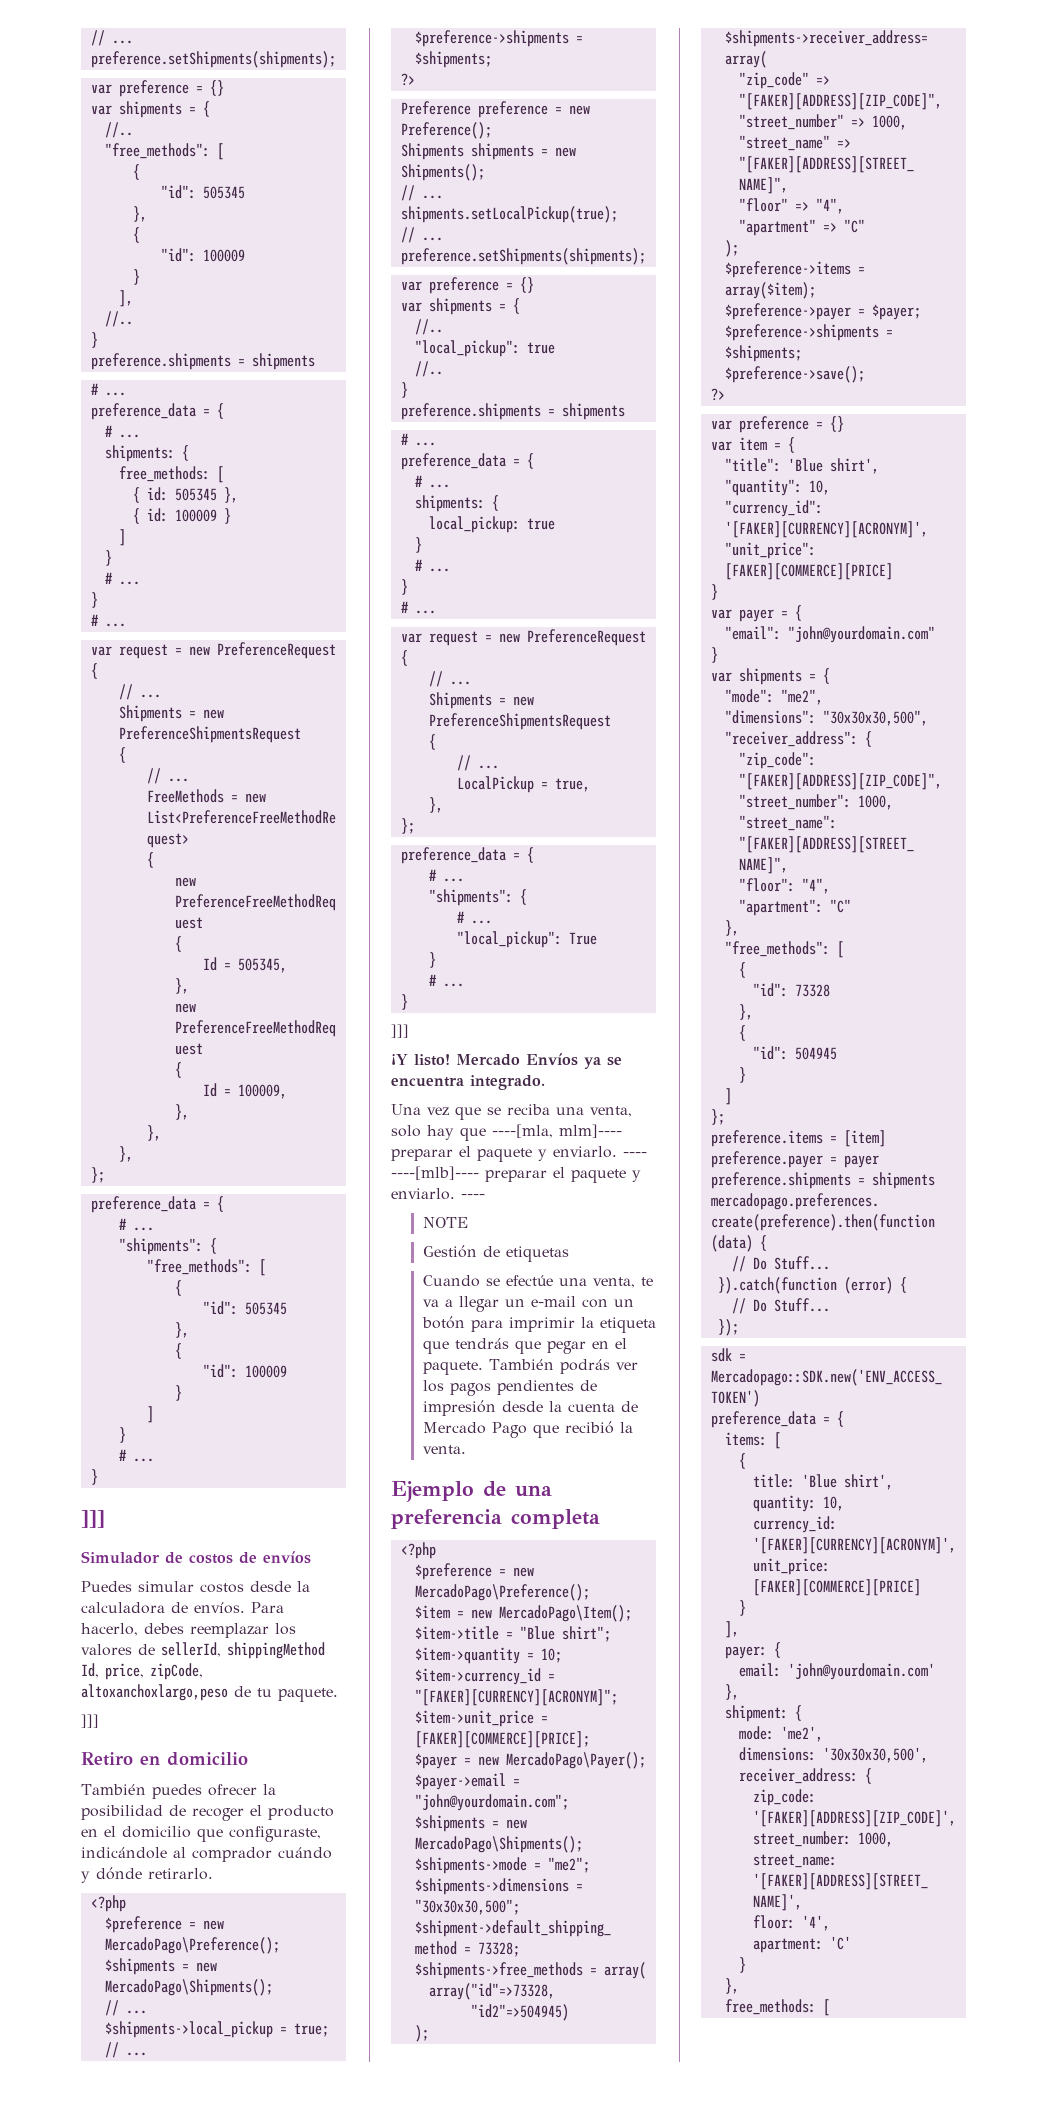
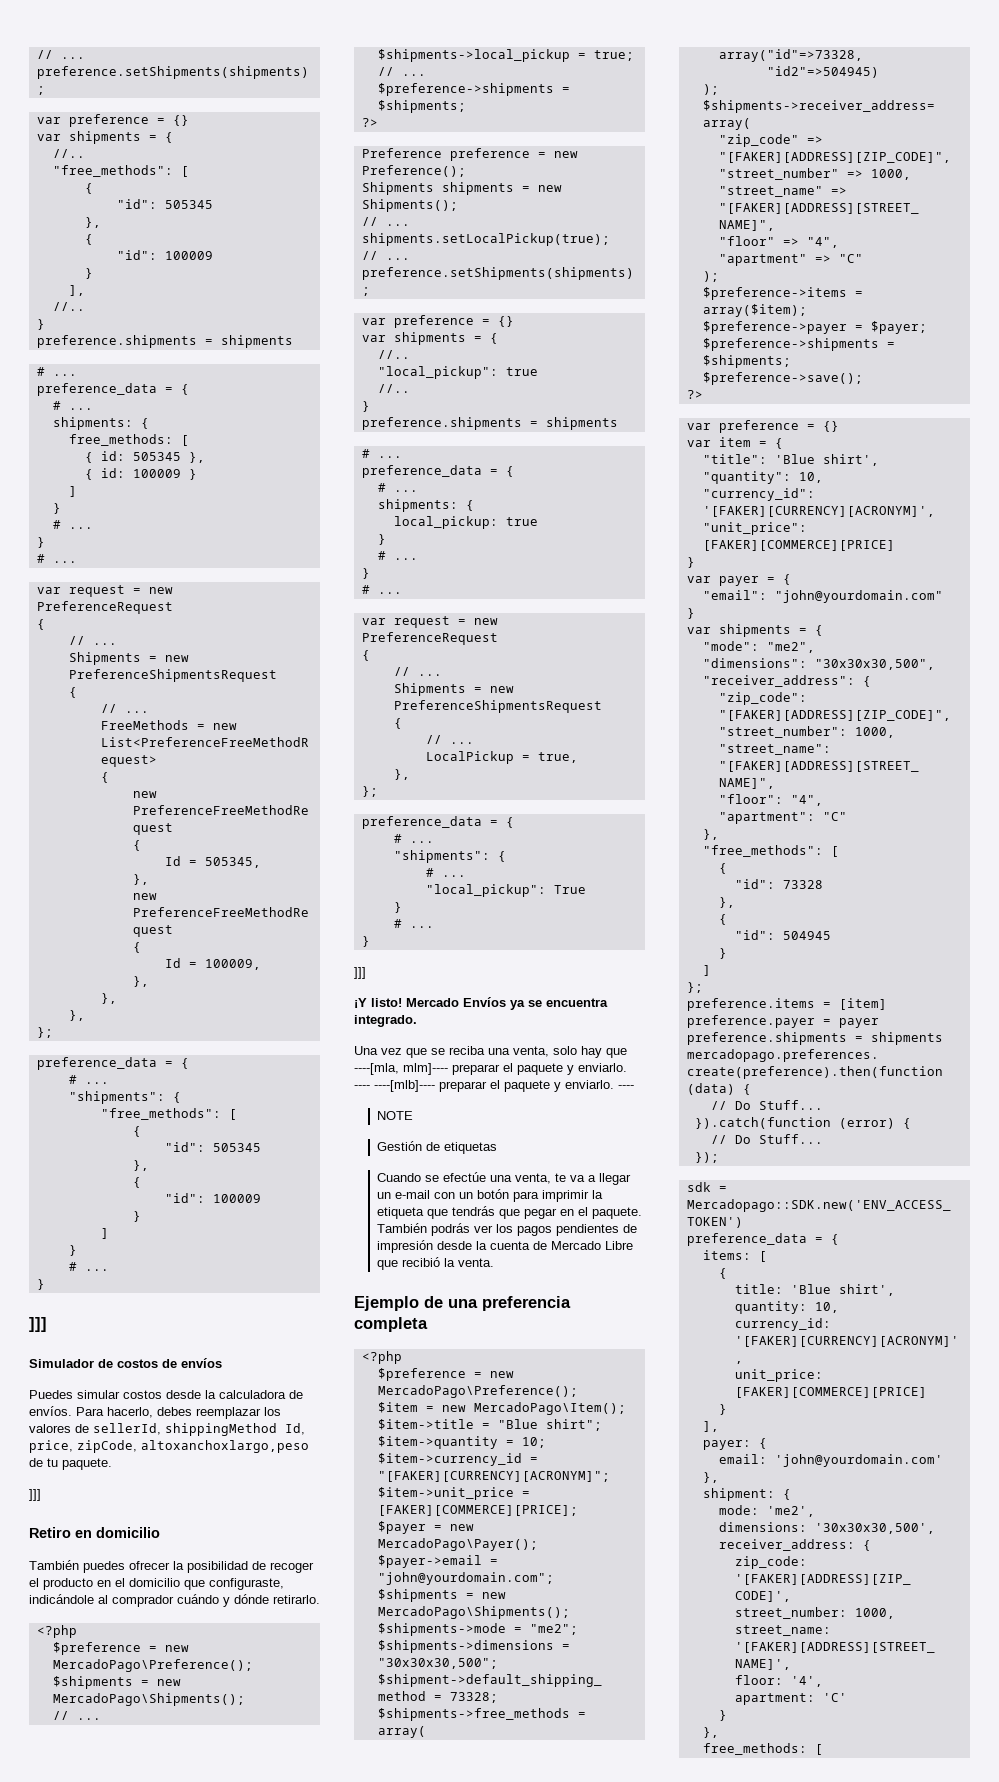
- También podrás ver los pagos pendientes de impresión desde la cuenta de Mercado Pago que recibió la venta.
+ También podrás ver los pagos pendientes de impresión desde la cuenta de Mercado Libre que recibió la venta.

